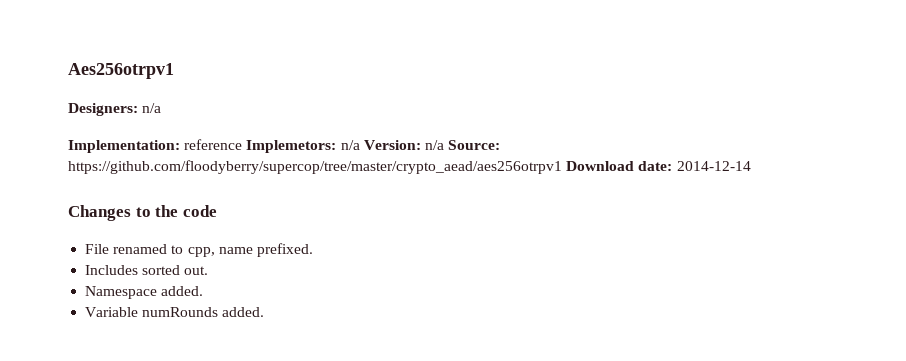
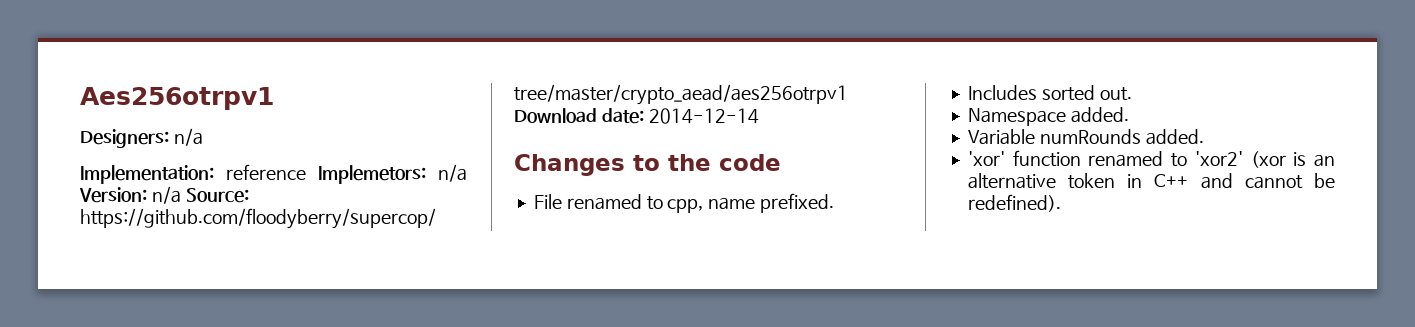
+ 'xor' function renamed to 'xor2' (xor is an alternative token in C++ and cannot be redefined).

